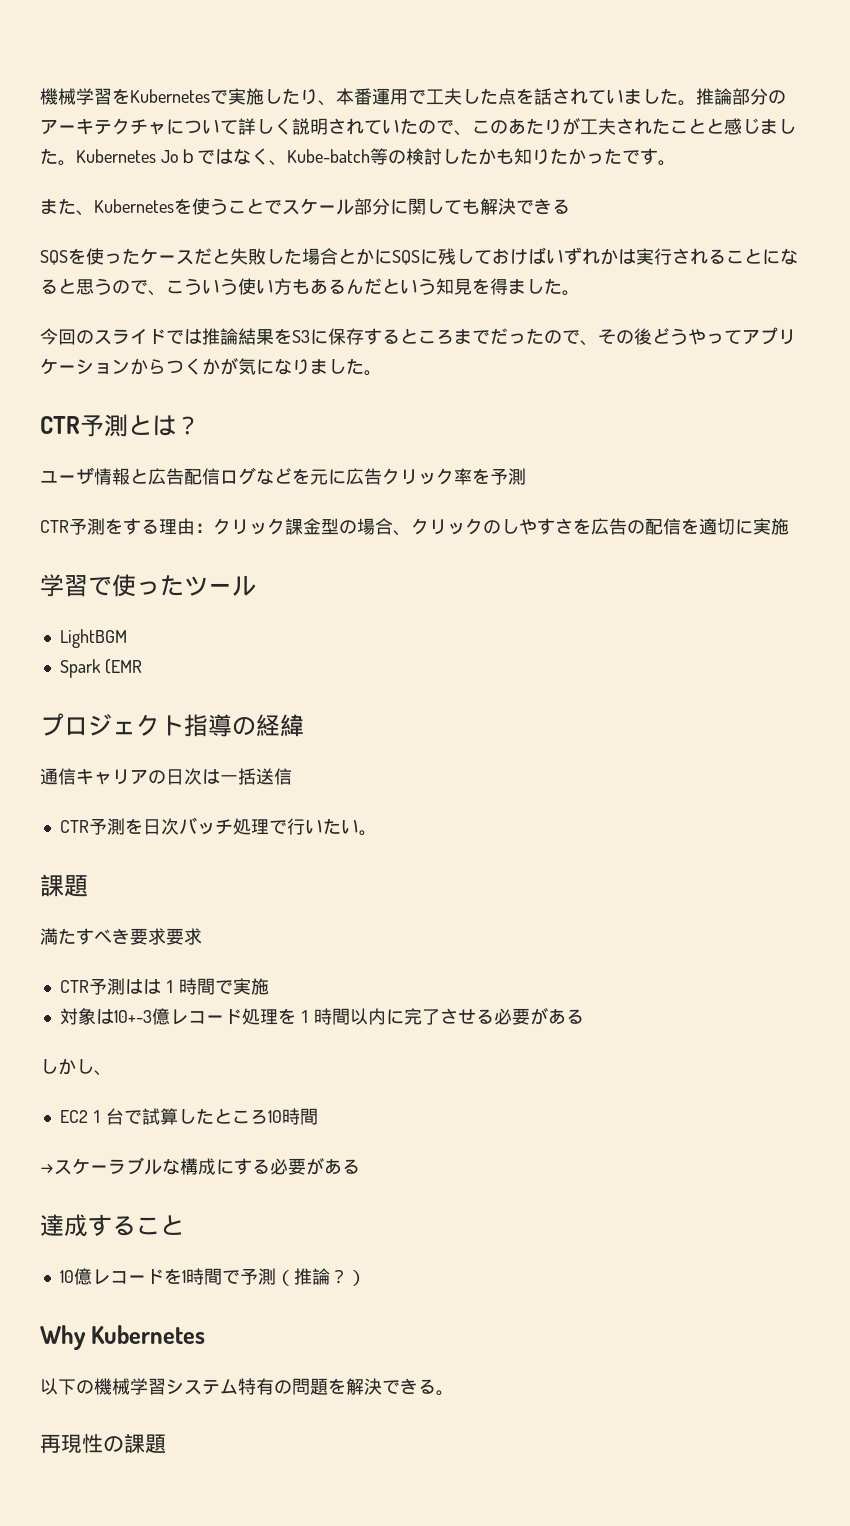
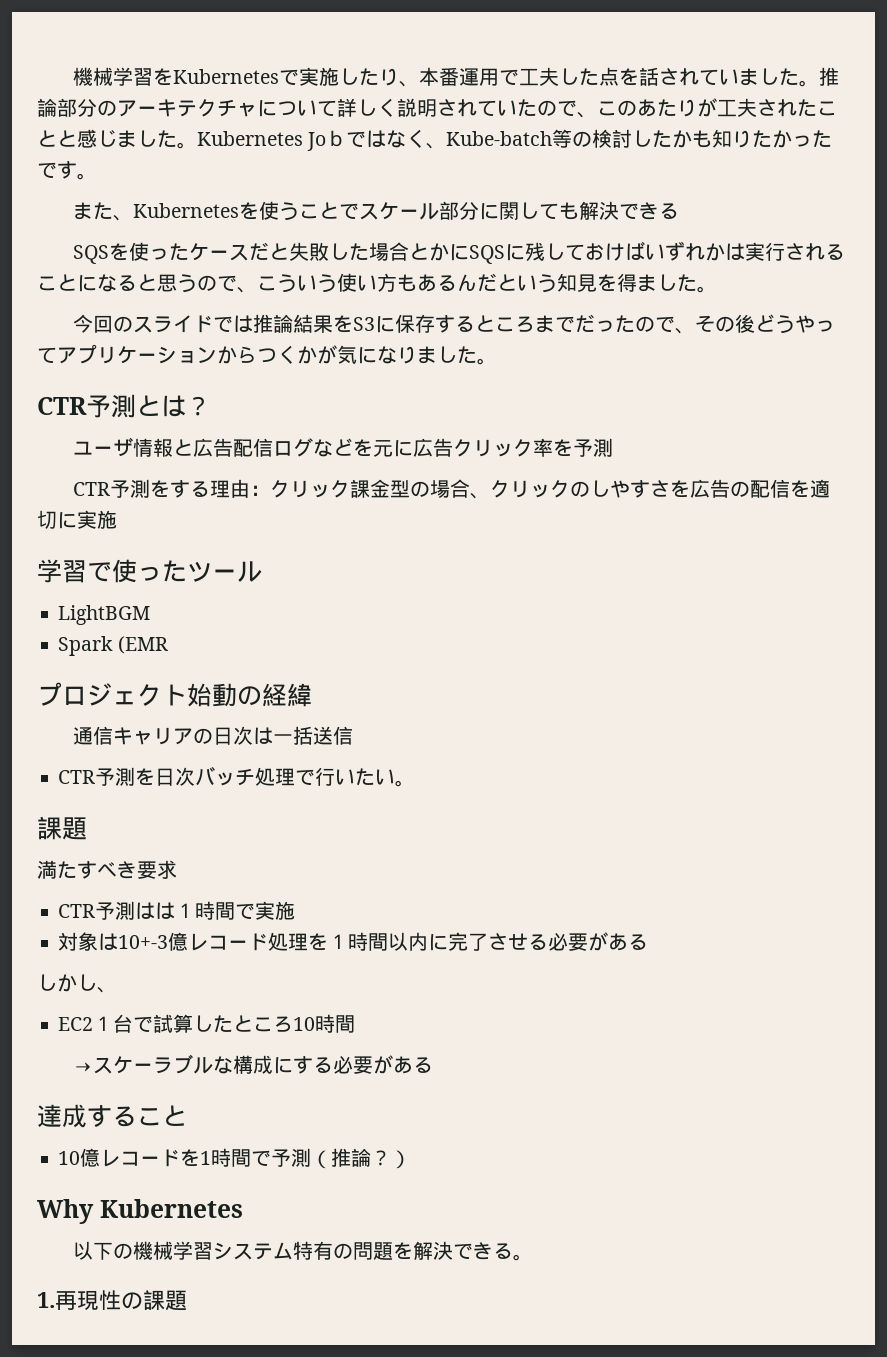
- プロジェクト指導の経緯
+ プロジェクト始動の経緯
- 満たすべき要求要求
+ 満たすべき要求
- 再現性の課題
+ 1.再現性の課題

